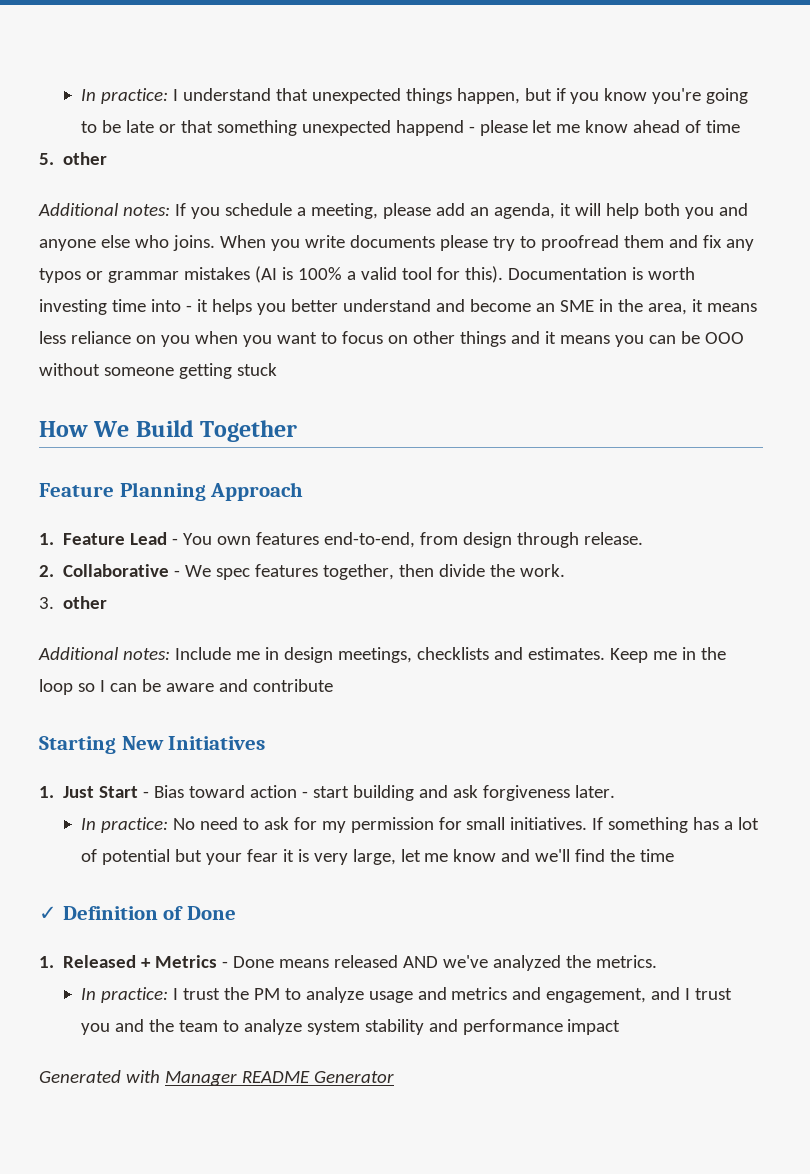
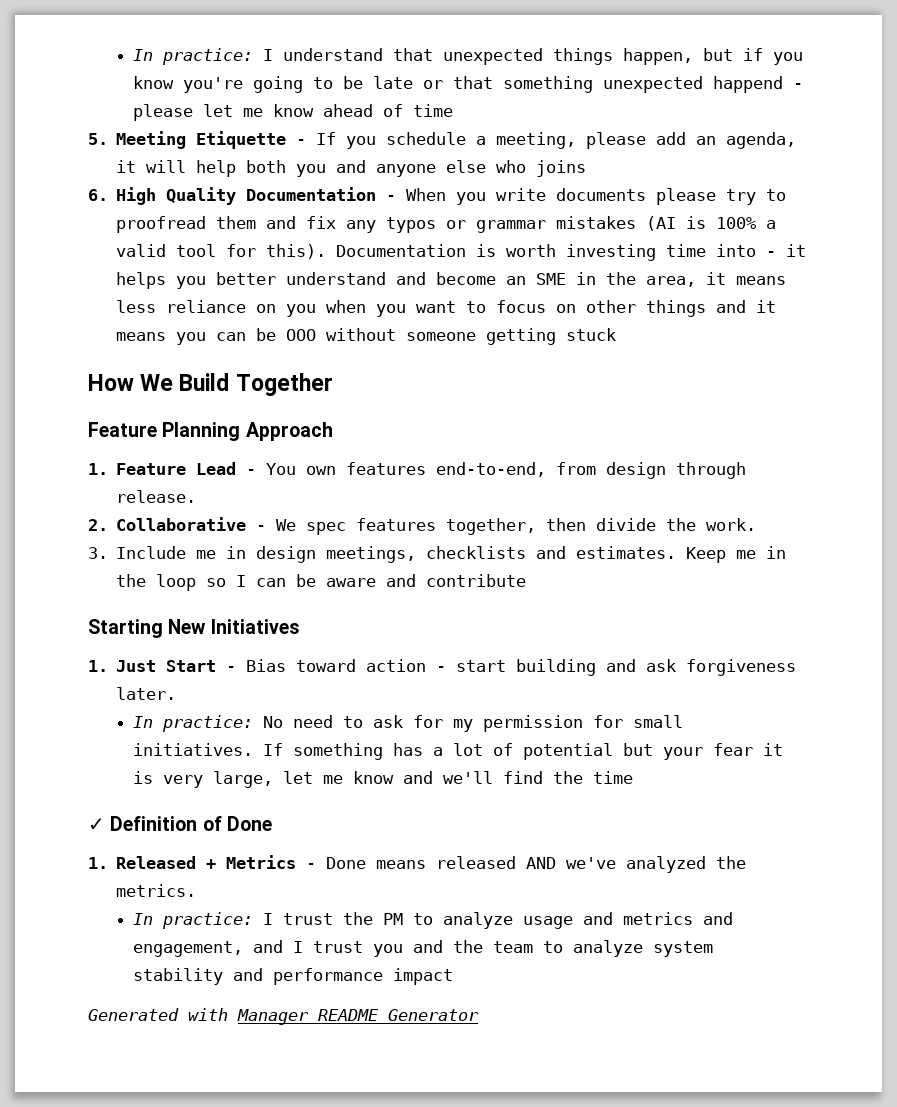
- 5. other
- Additional notes: If you schedule a meeting, please add an agenda, it will help both you and anyone else who joins. When you write documents please try to proofread them and fix any typos or grammar mistakes (AI is 100% a valid tool for this).
+ 5. Meeting Etiquette - If you schedule a meeting, please add an agenda, it will help both you and anyone else who joins
+ 6. High Quality Documentation - When you write documents please try to proofread them and fix any typos or grammar mistakes (AI is 100% a valid tool for this).
- 3. other
- Additional notes: Include me in design meetings, checklists and estimates.
+ 3. Include me in design meetings, checklists and estimates.

